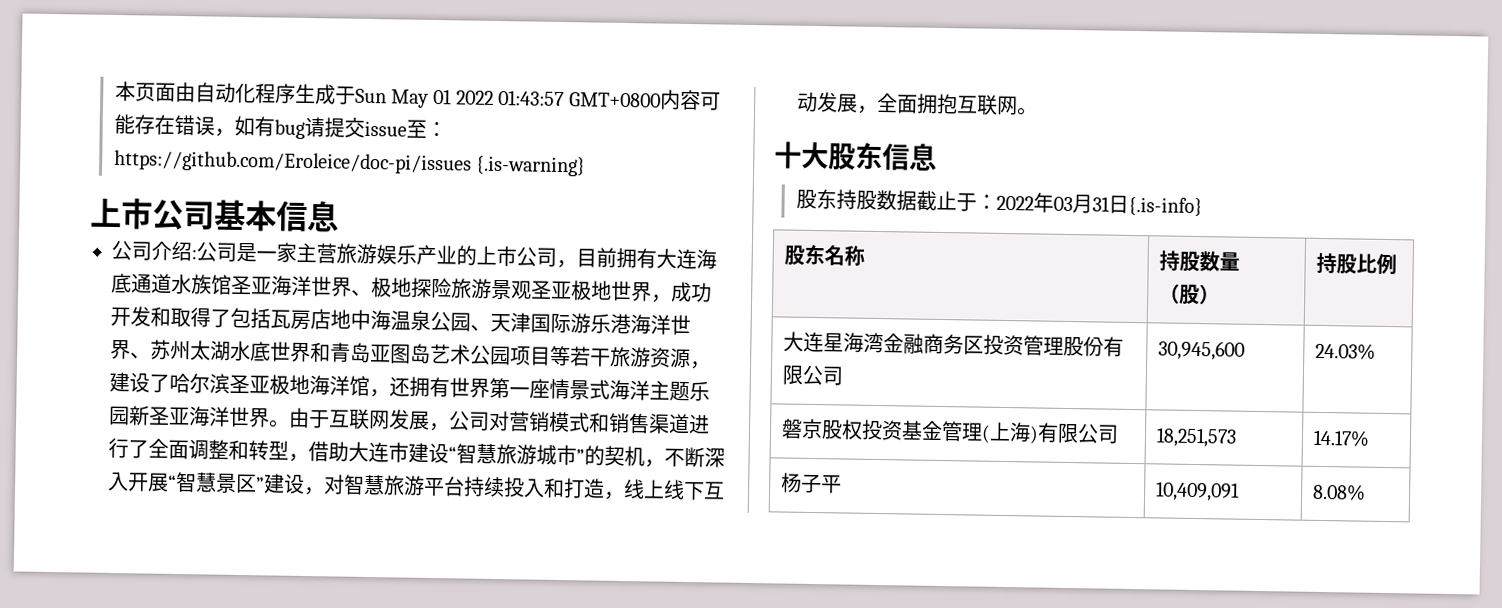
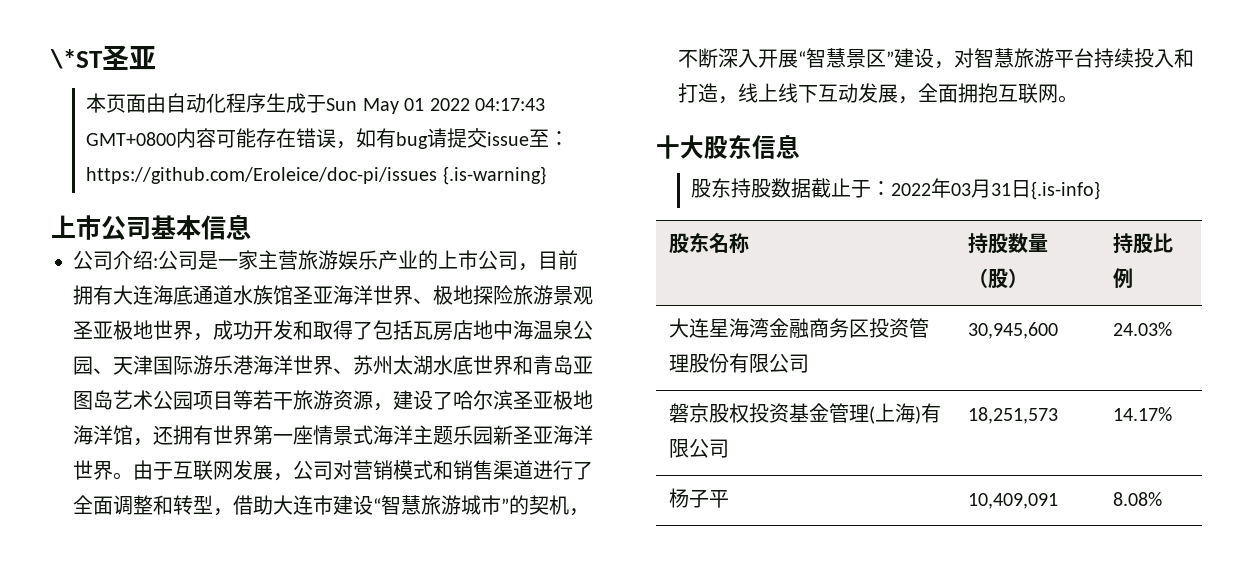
+ \*ST圣亚
- 本页面由自动化程序生成于Sun May 01 2022 01:43:57 GMT+0800内容可能存在错误，如有bug请提交issue至：https://github.com/Eroleice/doc-pi/issues {.is-warning}
+ 本页面由自动化程序生成于Sun May 01 2022 04:17:43 GMT+0800内容可能存在错误，如有bug请提交issue至：https://github.com/Eroleice/doc-pi/issues {.is-warning}

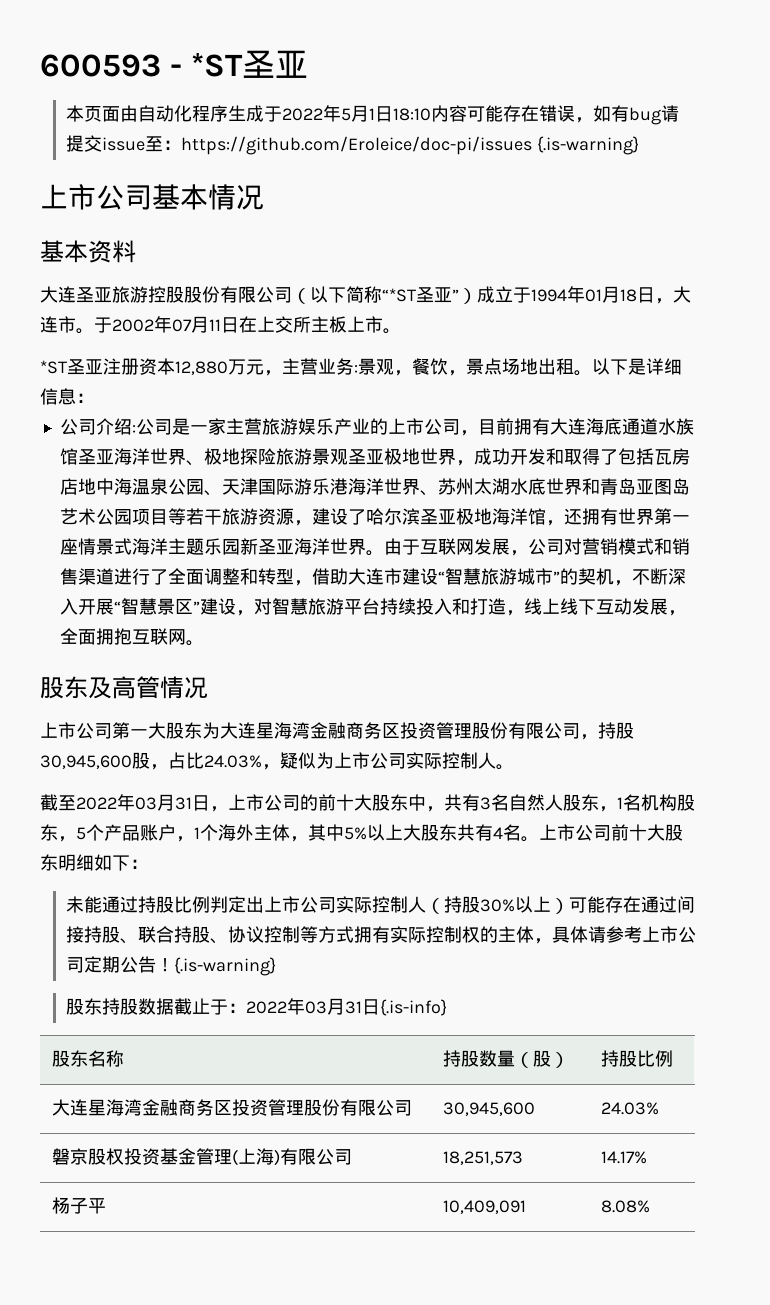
- \*ST圣亚
+ 600593 - *ST圣亚
- 本页面由自动化程序生成于Sun May 01 2022 04:17:43 GMT+0800内容可能存在错误，如有bug请提交issue至：https://github.com/Eroleice/doc-pi/issues {.is-warning}
+ 本页面由自动化程序生成于2022年5月1日18:10内容可能存在错误，如有bug请提交issue至：https://github.com/Eroleice/doc-pi/issues {.is-warning}
- 上市公司基本信息
+ 上市公司基本情况
+ 基本资料
+ 大连圣亚旅游控股股份有限公司（以下简称“*ST圣亚”）成立于1994年01月18日，大连市。于2002年07月11日在上交所主板上市。
+ *ST圣亚注册资本12,880万元，主营业务:景观，餐饮，景点场地出租。以下是详细信息：
- 十大股东信息
+ 股东及高管情况
+ 上市公司第一大股东为大连星海湾金融商务区投资管理股份有限公司，持股30,945,600股，占比24.03%，疑似为上市公司实际控制人。
+ 截至2022年03月31日，上市公司的前十大股东中，共有3名自然人股东，1名机构股东，5个产品账户，1个海外主体，其中5%以上大股东共有4名。上市公司前十大股东明细如下：
+ 未能通过持股比例判定出上市公司实际控制人（持股30%以上）可能存在通过间接持股、联合持股、协议控制等方式拥有实际控制权的主体，具体请参考上市公司定期公告！{.is-warning}

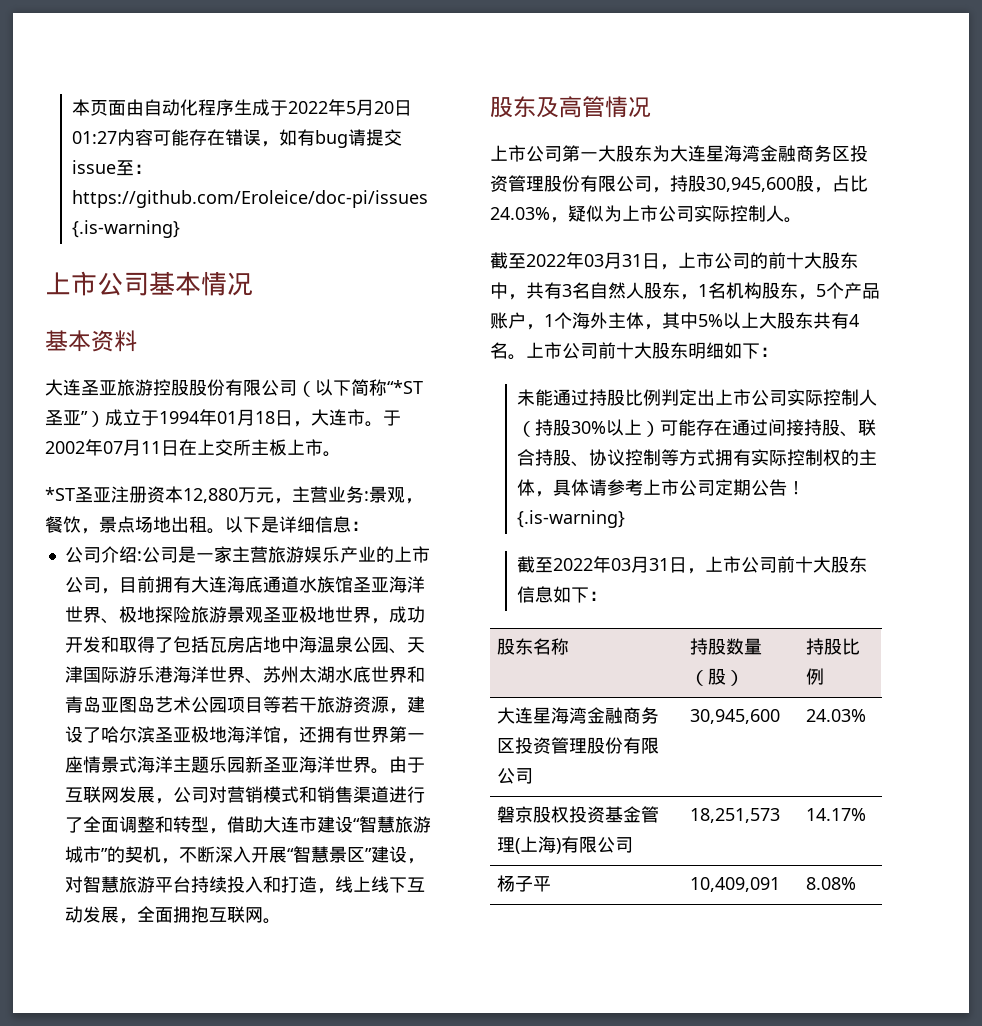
- 600593 - *ST圣亚
- 本页面由自动化程序生成于2022年5月1日18:10内容可能存在错误，如有bug请提交issue至：https://github.com/Eroleice/doc-pi/issues {.is-warning}
+ 本页面由自动化程序生成于2022年5月20日01:27内容可能存在错误，如有bug请提交issue至：https://github.com/Eroleice/doc-pi/issues {.is-warning}
- 股东持股数据截止于：2022年03月31日{.is-info}
+ 截至2022年03月31日，上市公司前十大股东信息如下：

